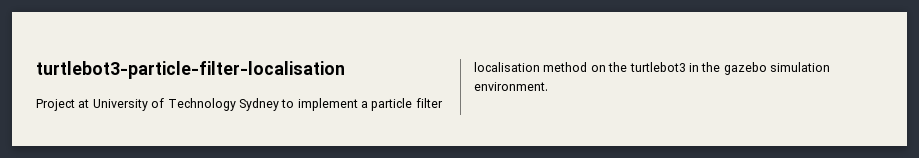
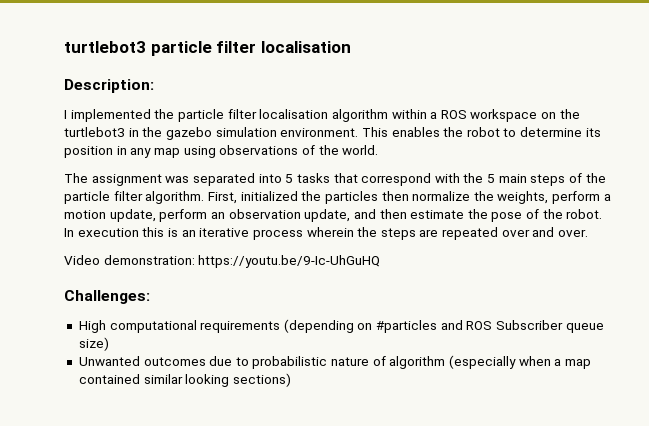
- turtlebot3-particle-filter-localisation
- Project at University of Technology Sydney to implement a particle filter localisation method on the turtlebot3 in the gazebo simulation environment.
+ turtlebot3 particle filter localisation
+ Description:
+ I implemented the particle filter localisation algorithm within a ROS workspace on the turtlebot3 in the gazebo simulation environment.
+ This enables the robot to determine its position in any map using observations of the world.
+ The assignment was separated into 5 tasks that correspond with the 5 main steps of the particle filter algorithm. First, initialized the particles then normalize the weights, perform a motion update, perform an observation update, and then estimate the pose of the robot. In execution this is an iterative process wherein the steps are repeated over and over.
+ Video demonstration: https://youtu.be/9-Ic-UhGuHQ
+ Challenges:
+ High computational requirements (depending on #particles and ROS Subscriber queue size)
+ Unwanted outcomes due to probabilistic nature of algorithm (especially when a map contained similar looking sections)

